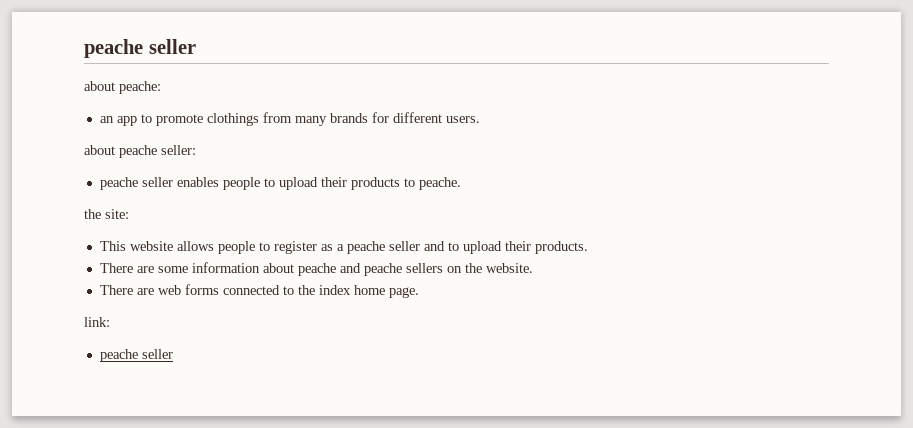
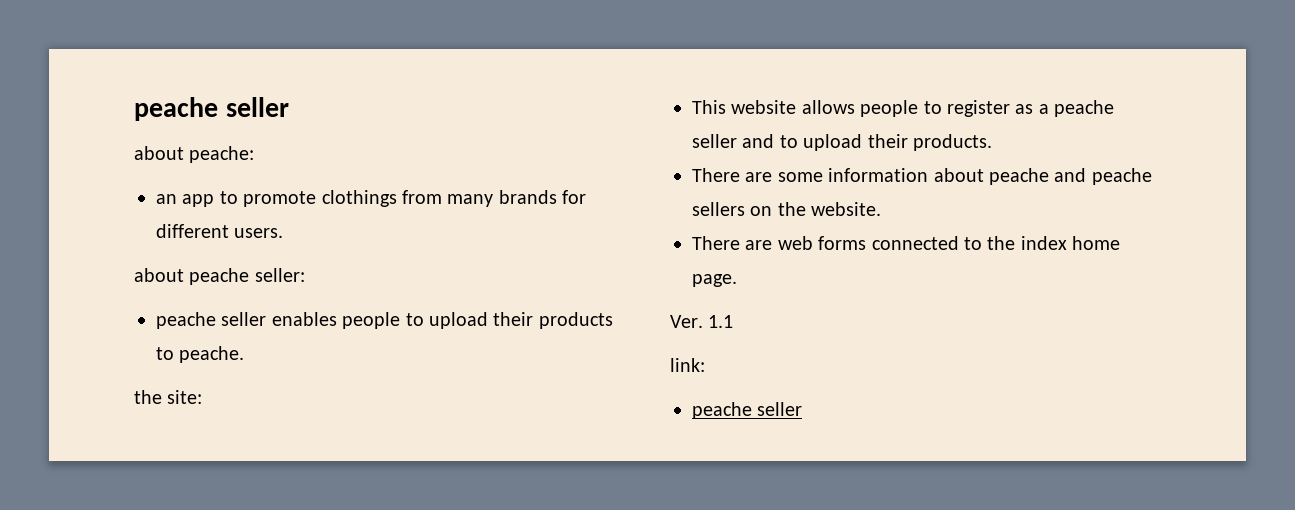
+ Ver. 1.1

